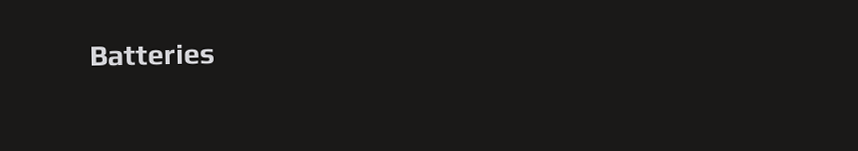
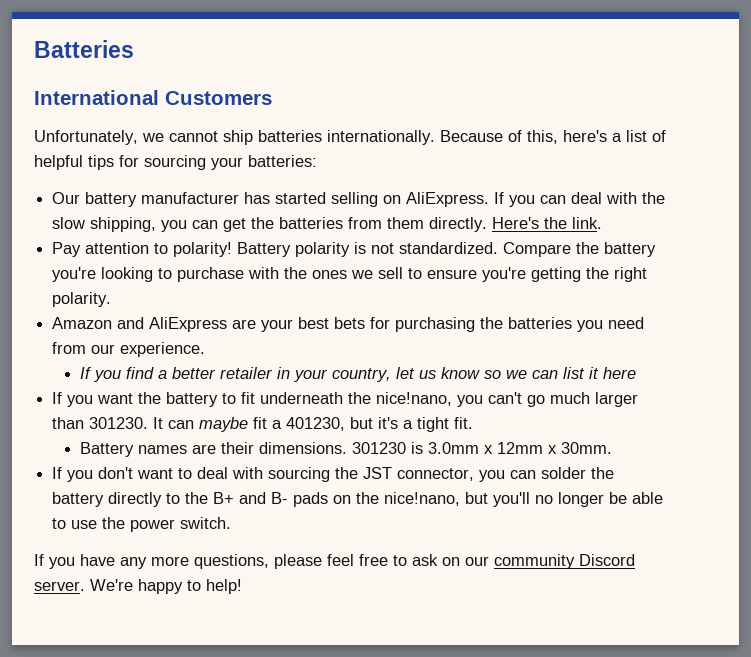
+ International Customers
+ Unfortunately, we cannot ship batteries internationally. Because of this, here's a list of helpful tips for sourcing your batteries:
+ Our battery manufacturer has started selling on AliExpress. If you can deal with the slow shipping, you can get the batteries from them directly. Here's the link.
+ Pay attention to polarity! Battery polarity is not standardized. Compare the battery you're looking to purchase with the ones we sell to ensure you're getting the right polarity.
+ Amazon and AliExpress are your best bets for purchasing the batteries you need from our experience.
+ If you find a better retailer in your country, let us know so we can list it here
+ If you want the battery to fit underneath the nice!nano, you can't go much larger than 301230. It can maybe fit a 401230, but it's a tight fit.
+ Battery names are their dimensions. 301230 is 3.0mm x 12mm x 30mm.
+ If you don't want to deal with sourcing the JST connector, you can solder the battery directly to the B+ and B- pads on the nice!nano, but you'll no longer be able to use the power switch.
+ If you have any more questions, please feel free to ask on our community Discord server. We're happy to help!

